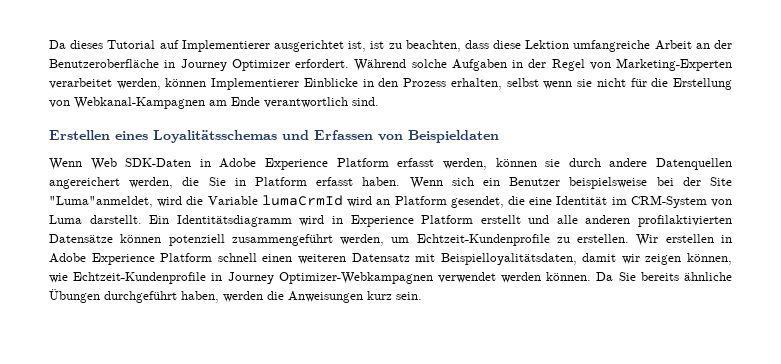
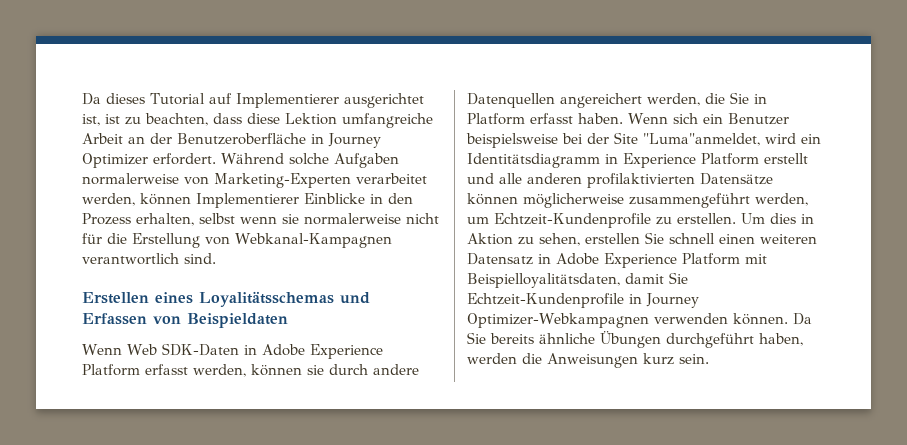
- Während solche Aufgaben in der Regel von Marketing-Experten verarbeitet werden, können Implementierer Einblicke in den Prozess erhalten, selbst wenn sie nicht für die Erstellung von Webkanal-Kampagnen am Ende verantwortlich sind.
+ Während solche Aufgaben normalerweise von Marketing-Experten verarbeitet werden, können Implementierer Einblicke in den Prozess erhalten, selbst wenn sie normalerweise nicht für die Erstellung von Webkanal-Kampagnen verantwortlich sind.
- Wenn sich ein Benutzer beispielsweise bei der Site "Luma"anmeldet, wird die Variable lumaCrmId wird an Platform gesendet, die eine Identität im CRM-System von Luma darstellt. Ein Identitätsdiagramm wird in Experience Platform erstellt und alle anderen profilaktivierten Datensätze können potenziell zusammengeführt werden, um Echtzeit-Kundenprofile zu erstellen.
+ Wenn sich ein Benutzer beispielsweise bei der Site "Luma"anmeldet, wird ein Identitätsdiagramm in Experience Platform erstellt und alle anderen profilaktivierten Datensätze können möglicherweise zusammengeführt werden, um Echtzeit-Kundenprofile zu erstellen.
- Wir erstellen in Adobe Experience Platform schnell einen weiteren Datensatz mit Beispielloyalitätsdaten, damit wir zeigen können, wie Echtzeit-Kundenprofile in Journey Optimizer-Webkampagnen verwendet werden können.
+ Um dies in Aktion zu sehen, erstellen Sie schnell einen weiteren Datensatz in Adobe Experience Platform mit Beispielloyalitätsdaten, damit Sie Echtzeit-Kundenprofile in Journey Optimizer-Webkampagnen verwenden können.

